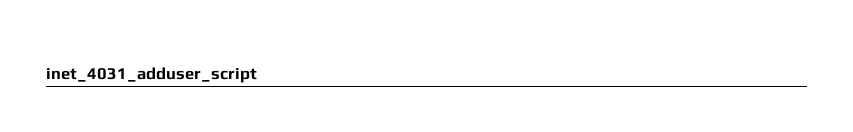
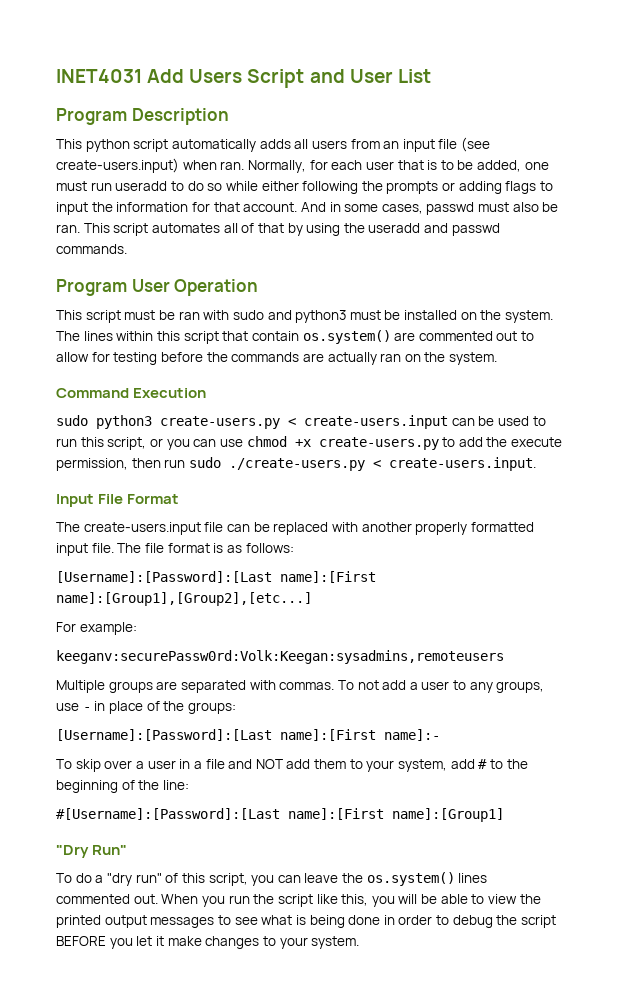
- inet_4031_adduser_script
+ INET4031 Add Users Script and User List
+ Program Description
+ This python script automatically adds all users from an input file (see create-users.input) when ran. Normally, for each user that is to be added, one must run useradd to do so while either following the prompts or adding flags to input the information for that account. And in some cases, passwd must also be ran. This script automates all of that by using the useradd and passwd commands.
+ Program User Operation
+ This script must be ran with sudo and python3 must be installed on the system. The lines within this script that contain os.system() are commented out to allow for testing before the commands are actually ran on the system.
+ Command Execution
+ sudo python3 create-users.py < create-users.input can be used to run this script, or you can use chmod +x create-users.py to add the execute permission, then run sudo ./create-users.py < create-users.input.
+ Input File Format
+ The create-users.input file can be replaced with another properly formatted input file. The file format is as follows:
+ [Username]:[Password]:[Last name]:[First name]:[Group1],[Group2],[etc...]
+ For example:
+ keeganv:securePassw0rd:Volk:Keegan:sysadmins,remoteusers
+ Multiple groups are separated with commas. To not add a user to any groups, use - in place of the groups:
+ [Username]:[Password]:[Last name]:[First name]:-
+ To skip over a user in a file and NOT add them to your system, add # to the beginning of the line:
+ #[Username]:[Password]:[Last name]:[First name]:[Group1]
+ "Dry Run"
+ To do a "dry run" of this script, you can leave the os.system() lines commented out. When you run the script like this, you will be able to view the printed output messages to see what is being done in order to debug the script BEFORE you let it make changes to your system.

